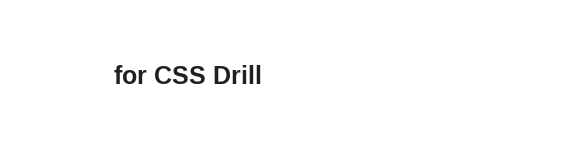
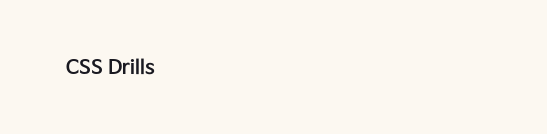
- for CSS Drill
+ CSS Drills

